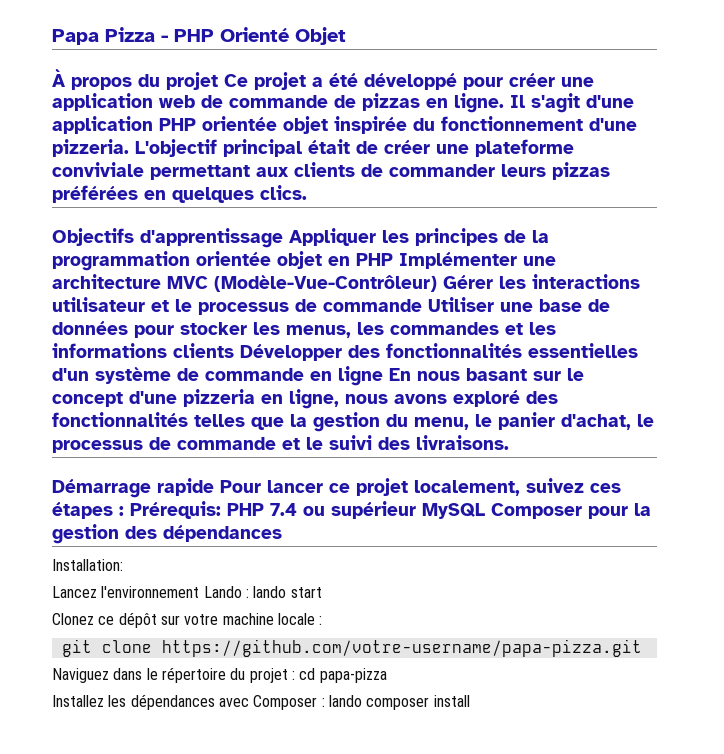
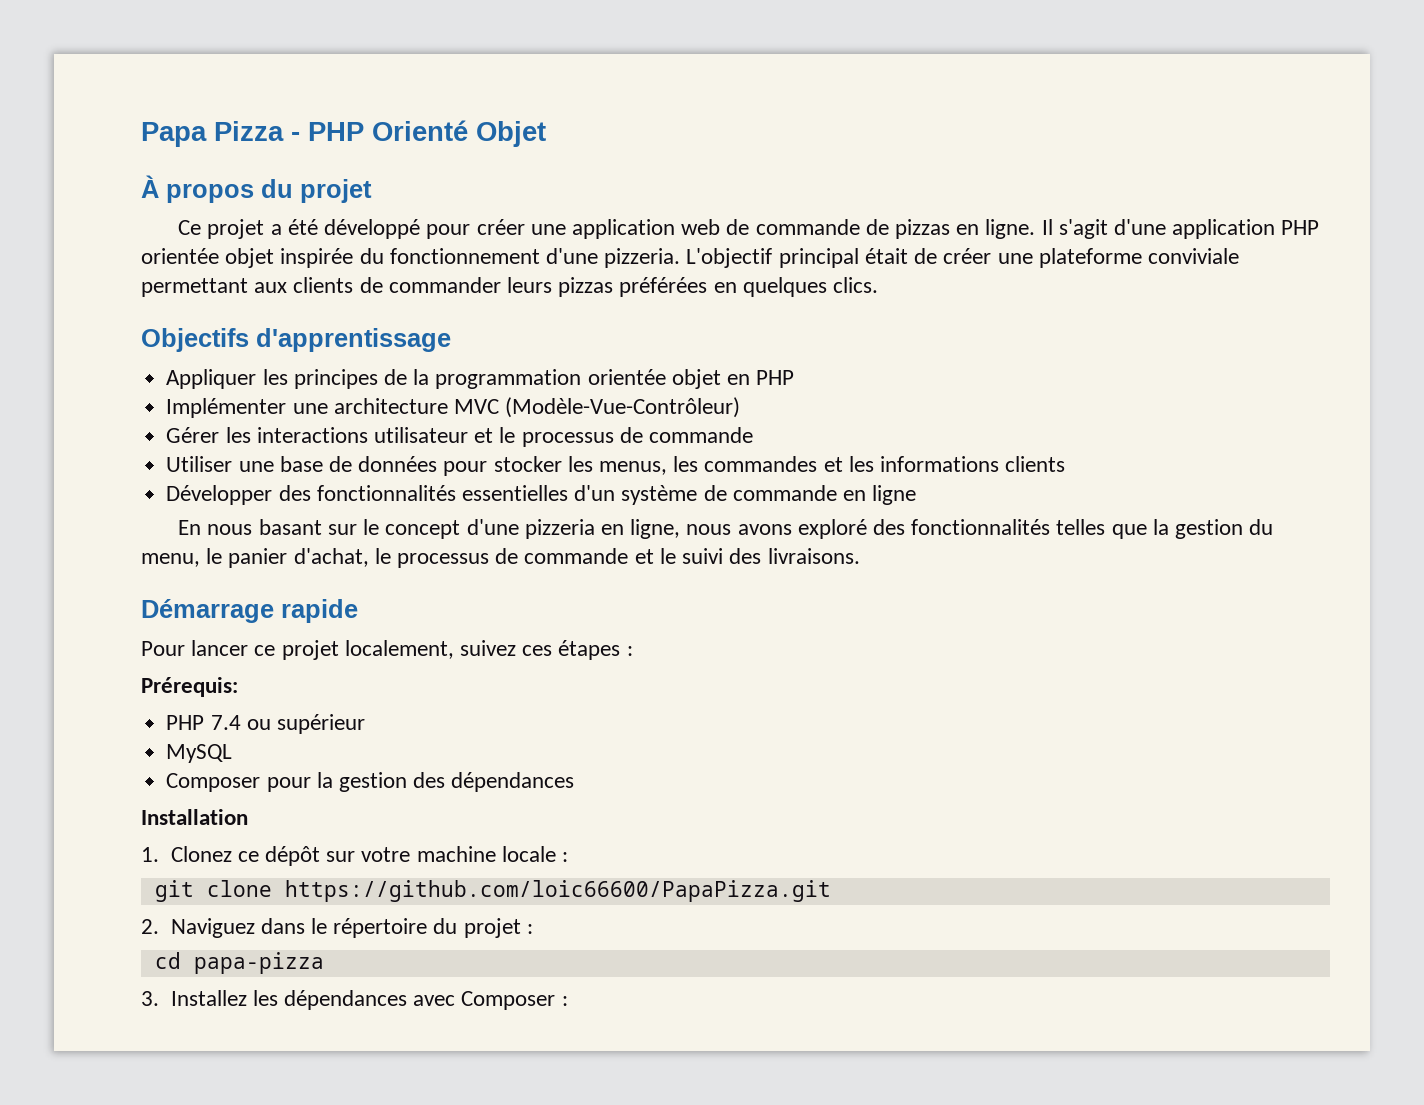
- À propos du projet Ce projet a été développé pour créer une application web de commande de pizzas en ligne.
+ À propos du projet
+ Ce projet a été développé pour créer une application web de commande de pizzas en ligne.
- Objectifs d'apprentissage Appliquer les principes de la programmation orientée objet en PHP Implémenter une architecture MVC (Modèle-Vue-Contrôleur) Gérer les interactions utilisateur et le processus de commande Utiliser une base de données pour stocker les menus, les commandes et les informations clients Développer des fonctionnalités essentielles d'un système de commande en ligne En nous basant sur le concept d'une pizzeria en ligne, nous avons exploré des fonctionnalités telles que la gestion du menu, le panier d'achat, le processus de commande et le suivi des livraisons.
+ Objectifs d'apprentissage
+ Appliquer les principes de la programmation orientée objet en PHP
+ Implémenter une architecture MVC (Modèle-Vue-Contrôleur)
+ Gérer les interactions utilisateur et le processus de commande
+ Utiliser une base de données pour stocker les menus, les commandes et les informations clients
+ Développer des fonctionnalités essentielles d'un système de commande en ligne
+ En nous basant sur le concept d'une pizzeria en ligne, nous avons exploré des fonctionnalités telles que la gestion du menu, le panier d'achat, le processus de commande et le suivi des livraisons.
- Démarrage rapide Pour lancer ce projet localement, suivez ces étapes : Prérequis: PHP 7.4 ou supérieur MySQL Composer pour la gestion des dépendances
+ Démarrage rapide
+ Pour lancer ce projet localement, suivez ces étapes :
+ Prérequis:
+ PHP 7.4 ou supérieur
+ MySQL
+ Composer pour la gestion des dépendances
- Installation:
- Lancez l'environnement Lando : lando start
- Clonez ce dépôt sur votre machine locale :
+ Installation
+ 1. Clonez ce dépôt sur votre machine locale :
- git clone https://github.com/votre-username/papa-pizza.git
- Naviguez dans le répertoire du projet : cd papa-pizza
+ git clone https://github.com/loic66600/PapaPizza.git
+ 2. Naviguez dans le répertoire du projet :
+ cd papa-pizza
- Installez les dépendances avec Composer : lando composer install
+ 3. Installez les dépendances avec Composer :

